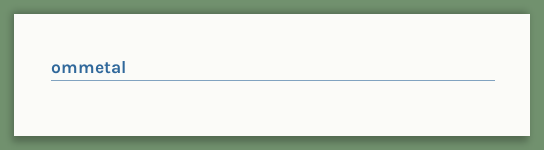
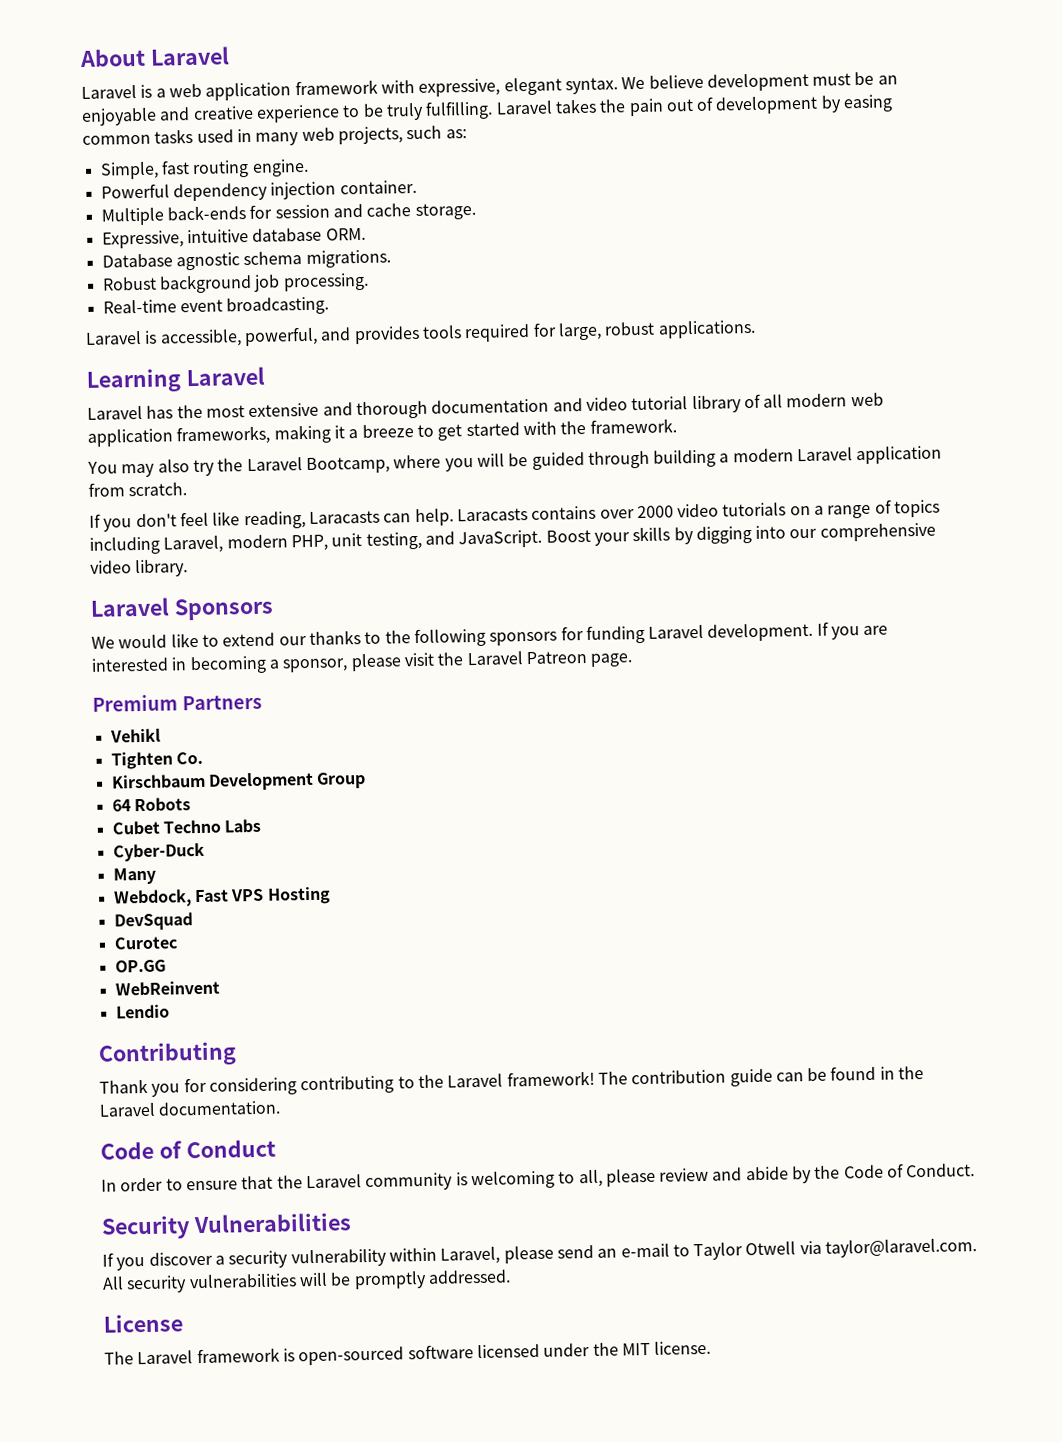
- ommetal
+ About Laravel
+ Laravel is a web application framework with expressive, elegant syntax. We believe development must be an enjoyable and creative experience to be truly fulfilling. Laravel takes the pain out of development by easing common tasks used in many web projects, such as:
+ Simple, fast routing engine.
+ Powerful dependency injection container.
+ Multiple back-ends for session and cache storage.
+ Expressive, intuitive database ORM.
+ Database agnostic schema migrations.
+ Robust background job processing.
+ Real-time event broadcasting.
+ Laravel is accessible, powerful, and provides tools required for large, robust applications.
+ Learning Laravel
+ Laravel has the most extensive and thorough documentation and video tutorial library of all modern web application frameworks, making it a breeze to get started with the framework.
+ You may also try the Laravel Bootcamp, where you will be guided through building a modern Laravel application from scratch.
+ If you don't feel like reading, Laracasts can help. Laracasts contains over 2000 video tutorials on a range of topics including Laravel, modern PHP, unit testing, and JavaScript. Boost your skills by digging into our comprehensive video library.
+ Laravel Sponsors
+ We would like to extend our thanks to the following sponsors for funding Laravel development. If you are interested in becoming a sponsor, please visit the Laravel Patreon page.
+ Premium Partners
+ Vehikl
+ Tighten Co.
+ Kirschbaum Development Group
+ 64 Robots
+ Cubet Techno Labs
+ Cyber-Duck
+ Many
+ Webdock, Fast VPS Hosting
+ DevSquad
+ Curotec
+ OP.GG
+ WebReinvent
+ Lendio
+ Contributing
+ Thank you for considering contributing to the Laravel framework! The contribution guide can be found in the Laravel documentation.
+ Code of Conduct
+ In order to ensure that the Laravel community is welcoming to all, please review and abide by the Code of Conduct.
+ Security Vulnerabilities
+ If you discover a security vulnerability within Laravel, please send an e-mail to Taylor Otwell via taylor@laravel.com. All security vulnerabilities will be promptly addressed.
+ License
+ The Laravel framework is open-sourced software licensed under the MIT license.

